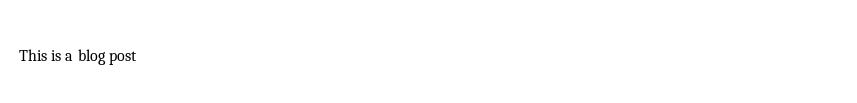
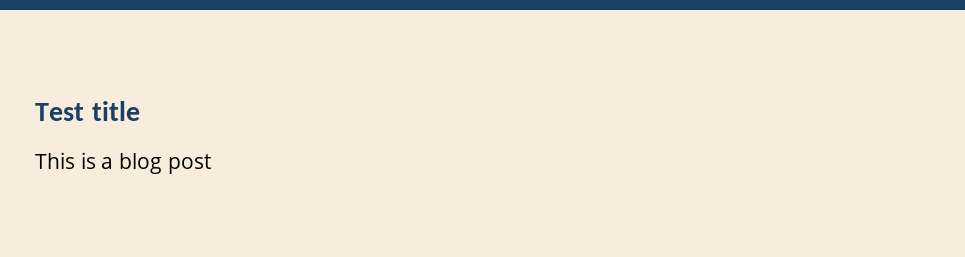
+ Test title

